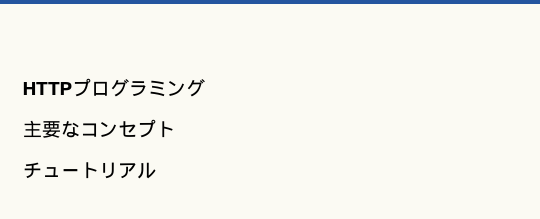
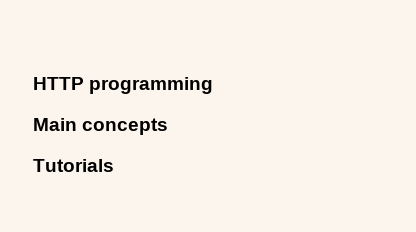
- HTTPプログラミング
- 主要なコンセプト
- チュートリアル
+ HTTP programming
+ Main concepts
+ Tutorials

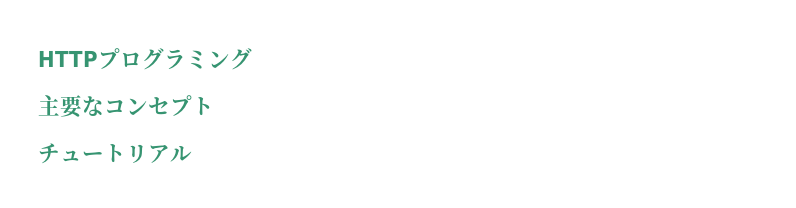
- HTTP programming
- Main concepts
- Tutorials
+ HTTPプログラミング
+ 主要なコンセプト
+ チュートリアル

